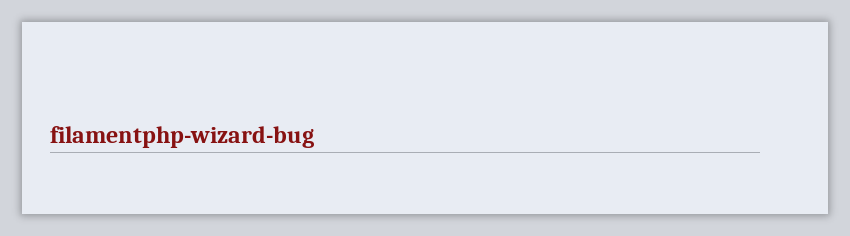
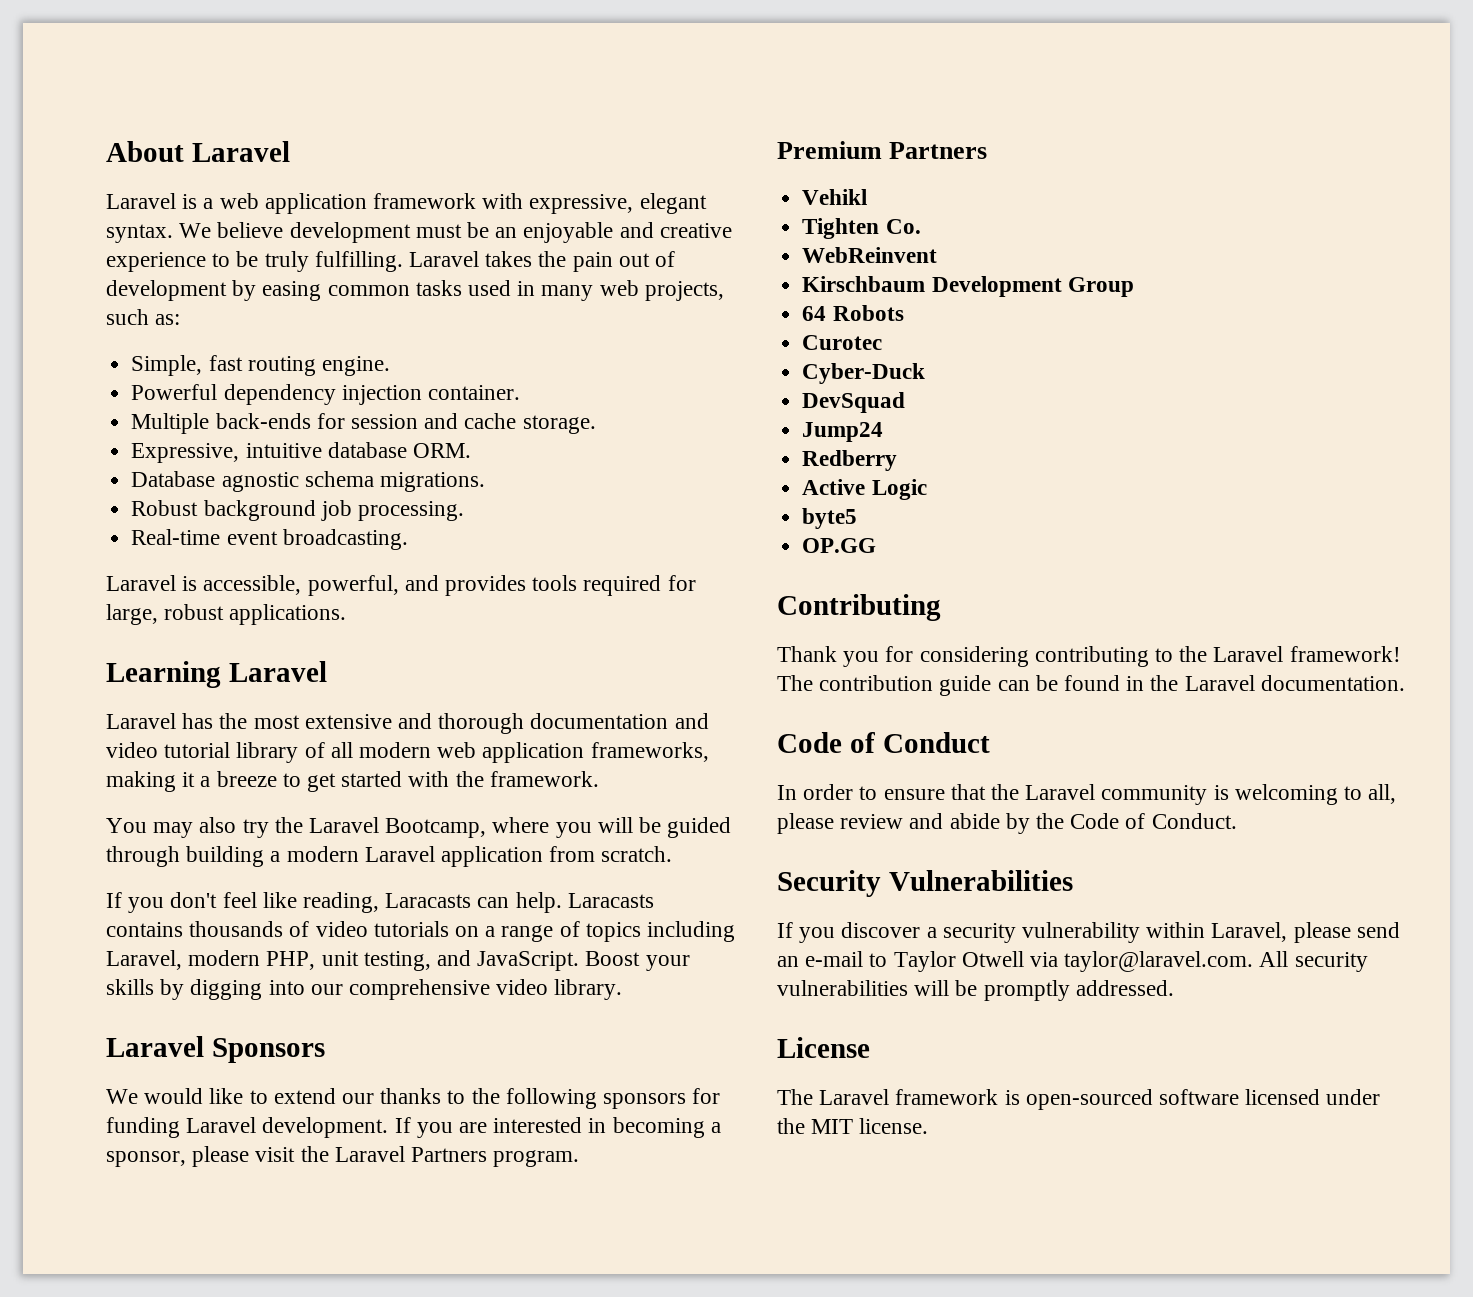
- filamentphp-wizard-bug
+ About Laravel
+ Laravel is a web application framework with expressive, elegant syntax. We believe development must be an enjoyable and creative experience to be truly fulfilling. Laravel takes the pain out of development by easing common tasks used in many web projects, such as:
+ Simple, fast routing engine.
+ Powerful dependency injection container.
+ Multiple back-ends for session and cache storage.
+ Expressive, intuitive database ORM.
+ Database agnostic schema migrations.
+ Robust background job processing.
+ Real-time event broadcasting.
+ Laravel is accessible, powerful, and provides tools required for large, robust applications.
+ Learning Laravel
+ Laravel has the most extensive and thorough documentation and video tutorial library of all modern web application frameworks, making it a breeze to get started with the framework.
+ You may also try the Laravel Bootcamp, where you will be guided through building a modern Laravel application from scratch.
+ If you don't feel like reading, Laracasts can help. Laracasts contains thousands of video tutorials on a range of topics including Laravel, modern PHP, unit testing, and JavaScript. Boost your skills by digging into our comprehensive video library.
+ Laravel Sponsors
+ We would like to extend our thanks to the following sponsors for funding Laravel development. If you are interested in becoming a sponsor, please visit the Laravel Partners program.
+ Premium Partners
+ Vehikl
+ Tighten Co.
+ WebReinvent
+ Kirschbaum Development Group
+ 64 Robots
+ Curotec
+ Cyber-Duck
+ DevSquad
+ Jump24
+ Redberry
+ Active Logic
+ byte5
+ OP.GG
+ Contributing
+ Thank you for considering contributing to the Laravel framework! The contribution guide can be found in the Laravel documentation.
+ Code of Conduct
+ In order to ensure that the Laravel community is welcoming to all, please review and abide by the Code of Conduct.
+ Security Vulnerabilities
+ If you discover a security vulnerability within Laravel, please send an e-mail to Taylor Otwell via taylor@laravel.com. All security vulnerabilities will be promptly addressed.
+ License
+ The Laravel framework is open-sourced software licensed under the MIT license.

